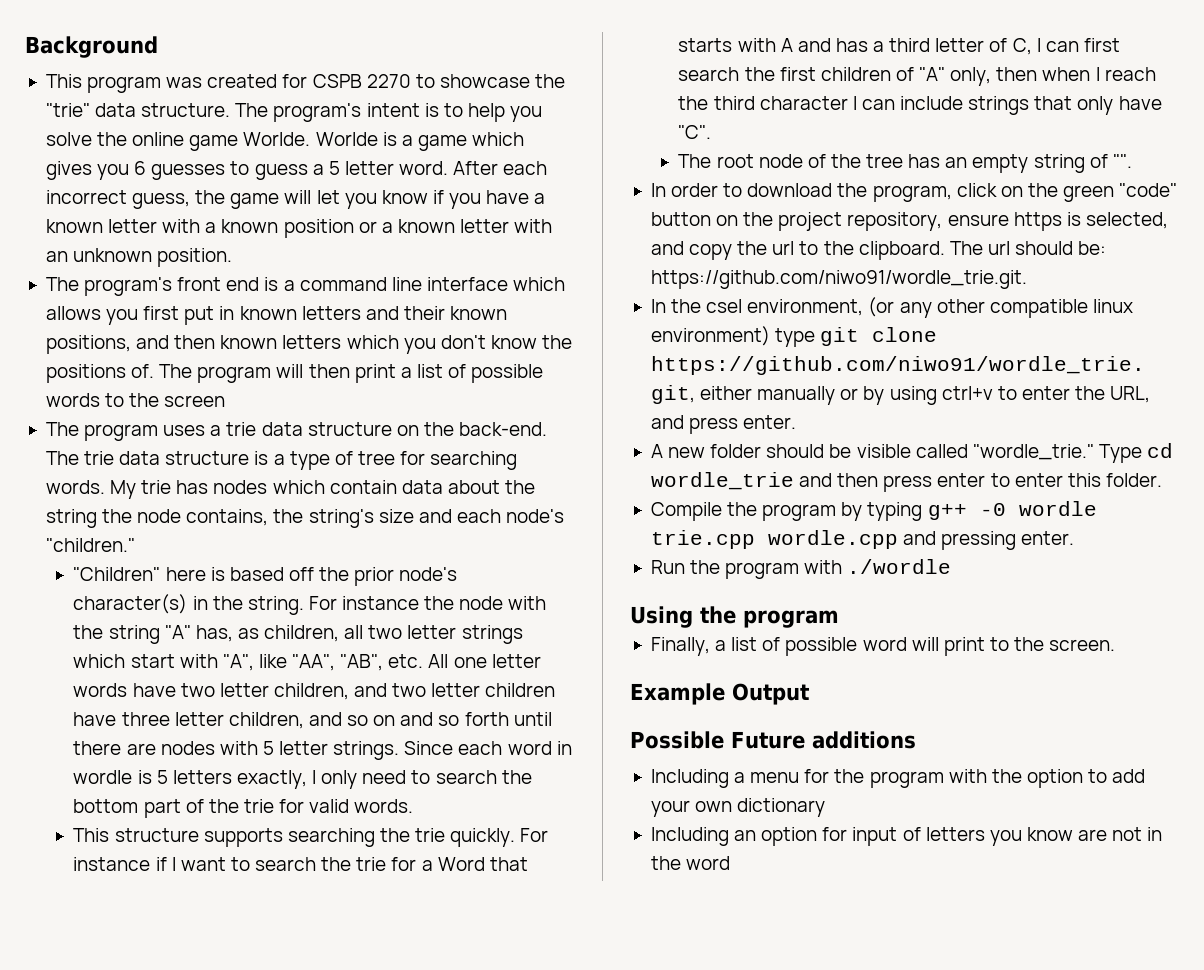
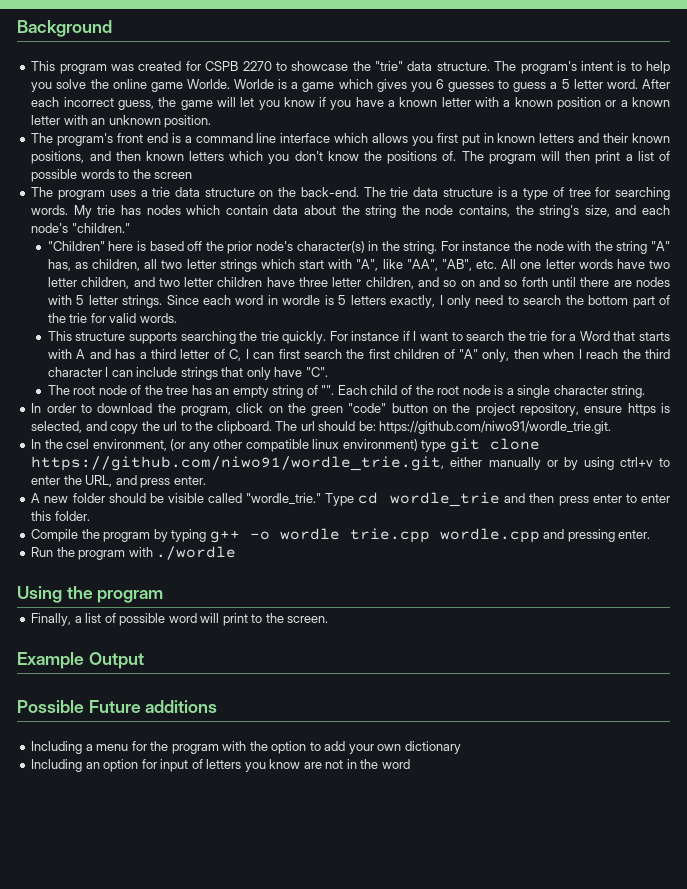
- My trie has nodes which contain data about the string the node contains, the string's size and each node's "children."
+ My trie has nodes which contain data about the string the node contains, the string's size, and each node's "children."
+ Each child of the root node is a single character string.
- Compile the program by typing g++ -0 wordle trie.cpp wordle.cpp and pressing enter.
+ Compile the program by typing g++ -o wordle trie.cpp wordle.cpp and pressing enter.

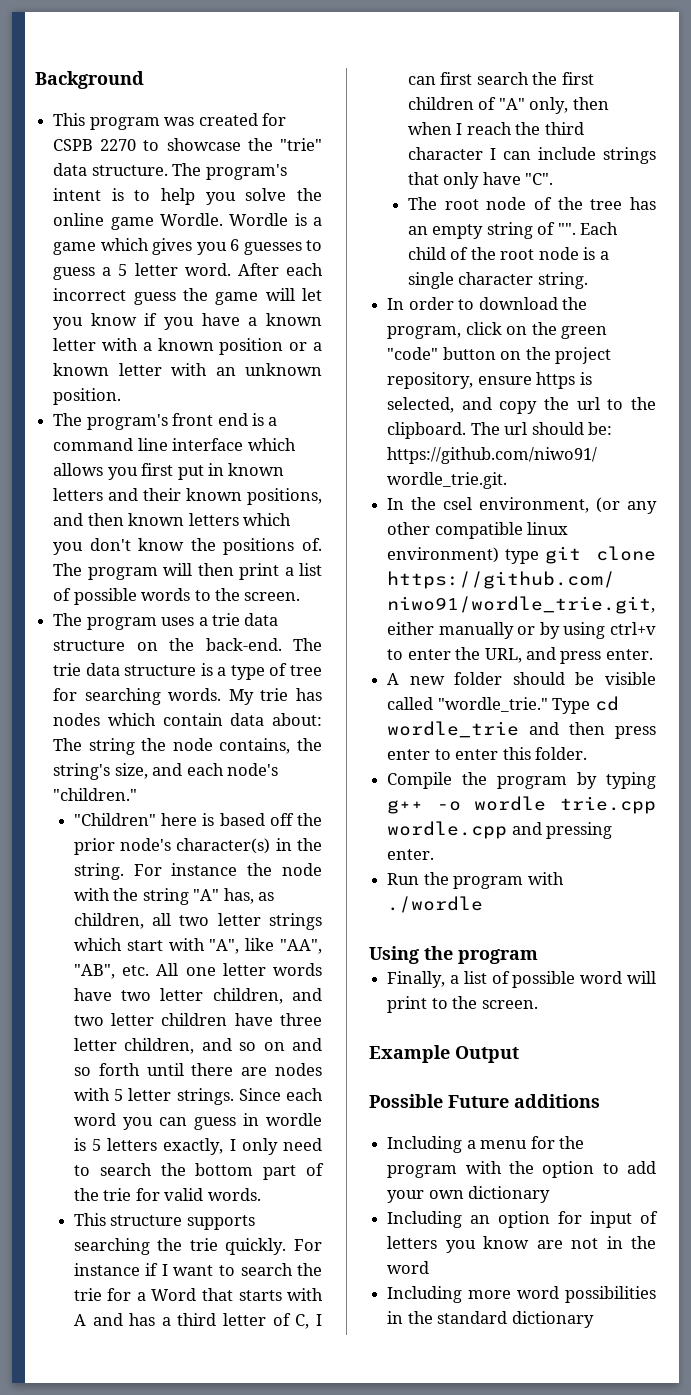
- The program's intent is to help you solve the online game Worlde. Worlde is a game which gives you 6 guesses to guess a 5 letter word.
+ The program's intent is to help you solve the online game Wordle. Wordle is a game which gives you 6 guesses to guess a 5 letter word.
- After each incorrect guess, the game will let you know if you have a known letter with a known position or a known letter with an unknown position.
+ After each incorrect guess the game will let you know if you have a known letter with a known position or a known letter with an unknown position.
- The program will then print a list of possible words to the screen
+ The program will then print a list of possible words to the screen.
- My trie has nodes which contain data about the string the node contains, the string's size, and each node's "children."
+ My trie has nodes which contain data about: The string the node contains, the string's size, and each node's "children."
- Since each word in wordle is 5 letters exactly, I only need to search the bottom part of the trie for valid words.
+ Since each word you can guess in wordle is 5 letters exactly, I only need to search the bottom part of the trie for valid words.
+ Including more word possibilities in the standard dictionary

